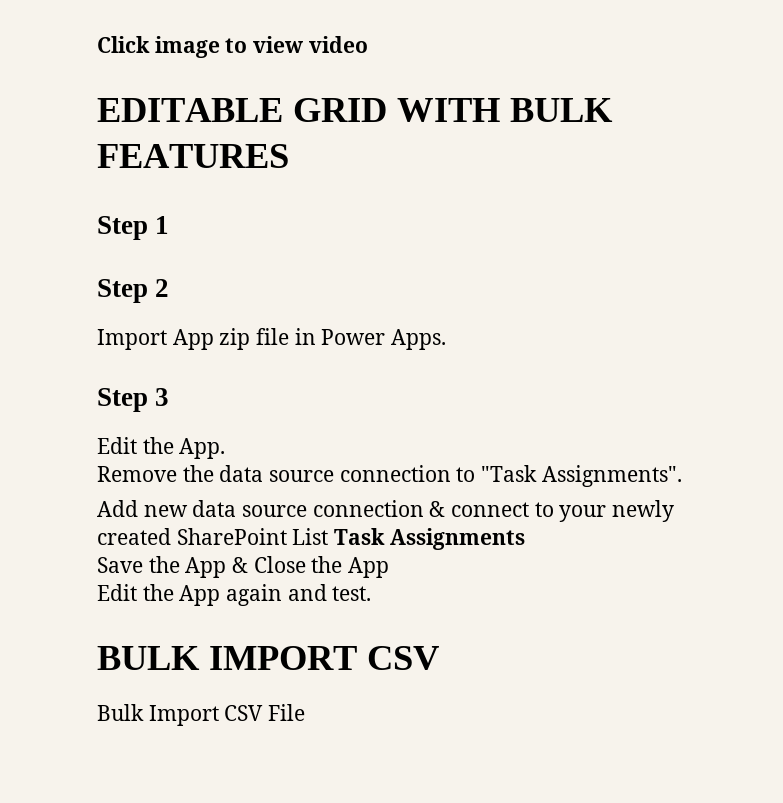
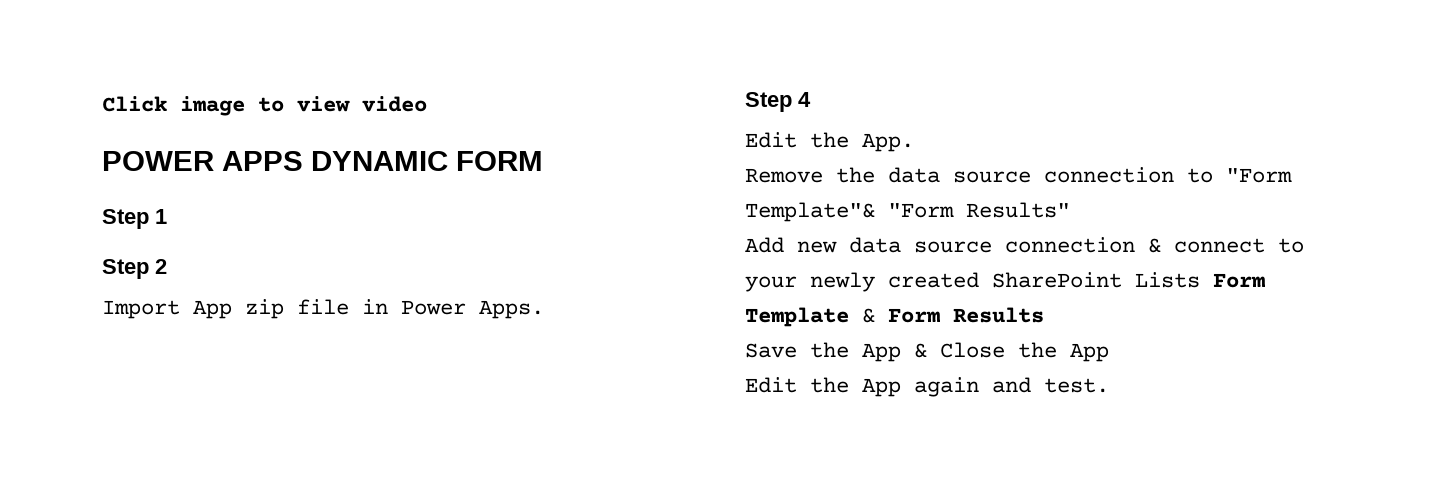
- EDITABLE GRID WITH BULK FEATURES
+ POWER APPS DYNAMIC FORM
- Step 3
+ Step 4
- Remove the data source connection to "Task Assignments".
+ Remove the data source connection to "Form Template"& "Form Results"
- Add new data source connection & connect to your newly created SharePoint List Task Assignments
+ Add new data source connection & connect to your newly created SharePoint Lists Form Template & Form Results
- BULK IMPORT CSV
- Bulk Import CSV File

